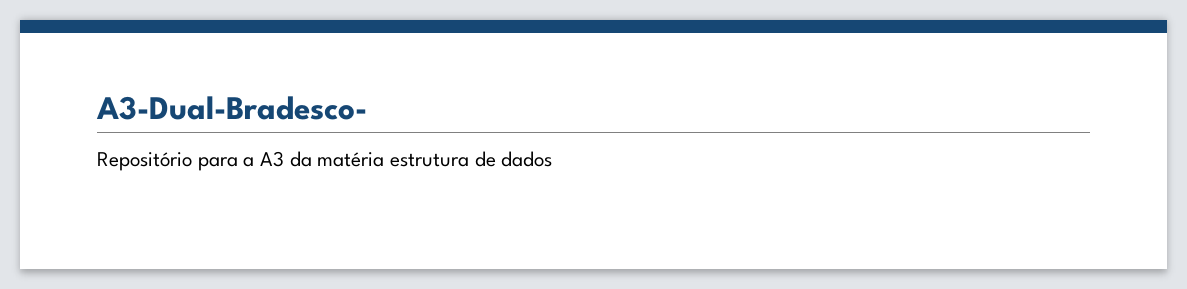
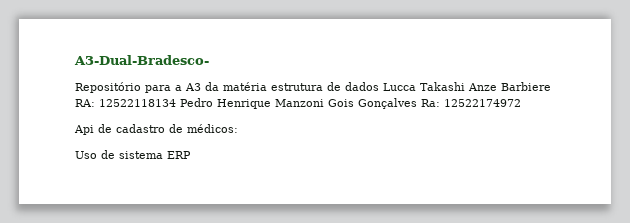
- Repositório para a A3 da matéria estrutura de dados
+ Repositório para a A3 da matéria estrutura de dados Lucca Takashi Anze Barbiere RA: 12522118134 Pedro Henrique Manzoni Gois Gonçalves Ra: 12522174972
+ Api de cadastro de médicos:
+ Uso de sistema ERP

